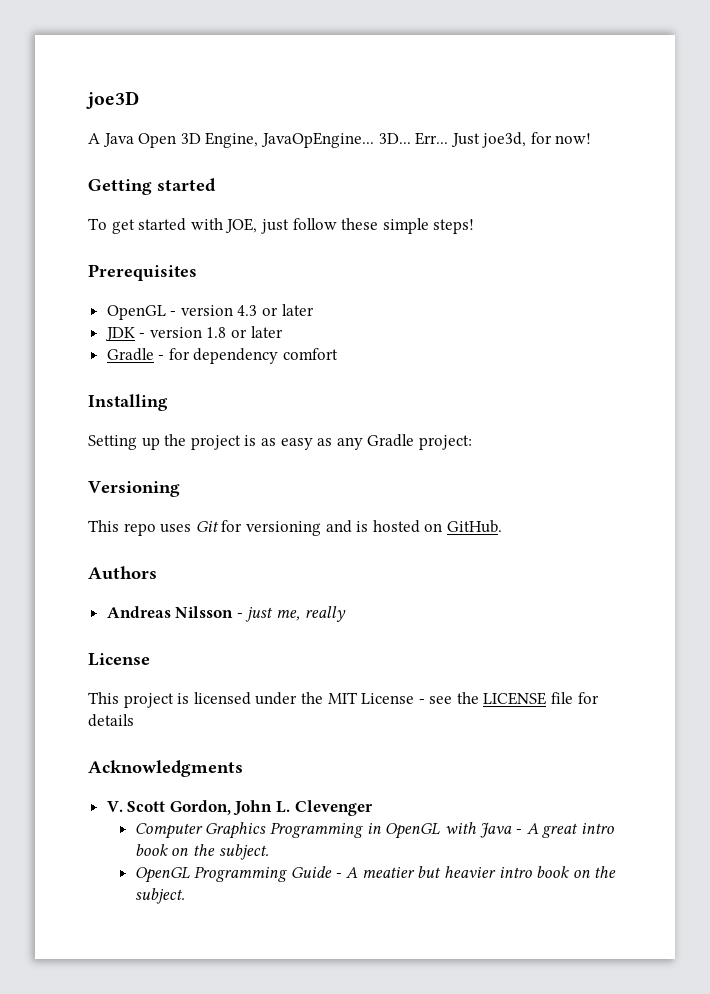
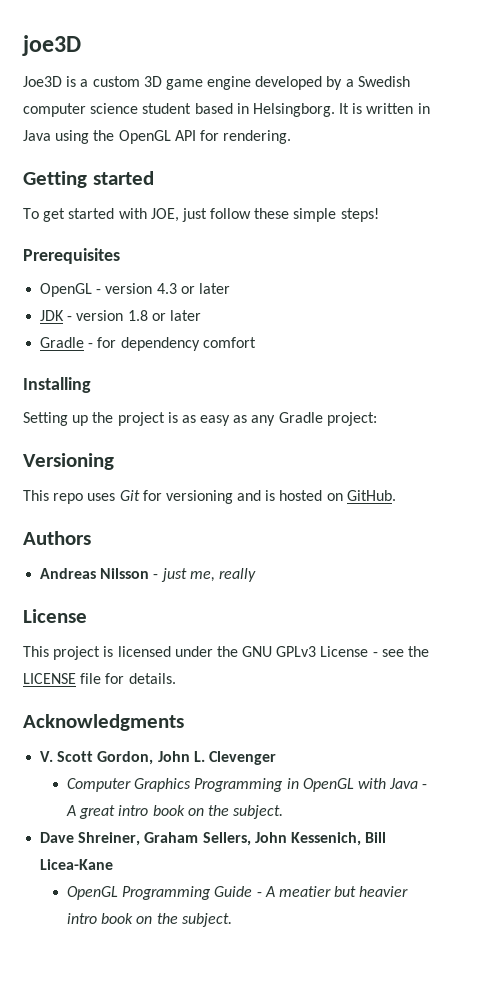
- A Java Open 3D Engine, JavaOpEngine... 3D... Err... Just joe3d, for now!
+ Joe3D is a custom 3D game engine developed by a Swedish computer science student based in Helsingborg. It is written in Java using the OpenGL API for rendering.
- This project is licensed under the MIT License - see the LICENSE file for details
+ This project is licensed under the GNU GPLv3 License - see the LICENSE file for details.
+ Dave Shreiner, Graham Sellers, John Kessenich, Bill Licea-Kane

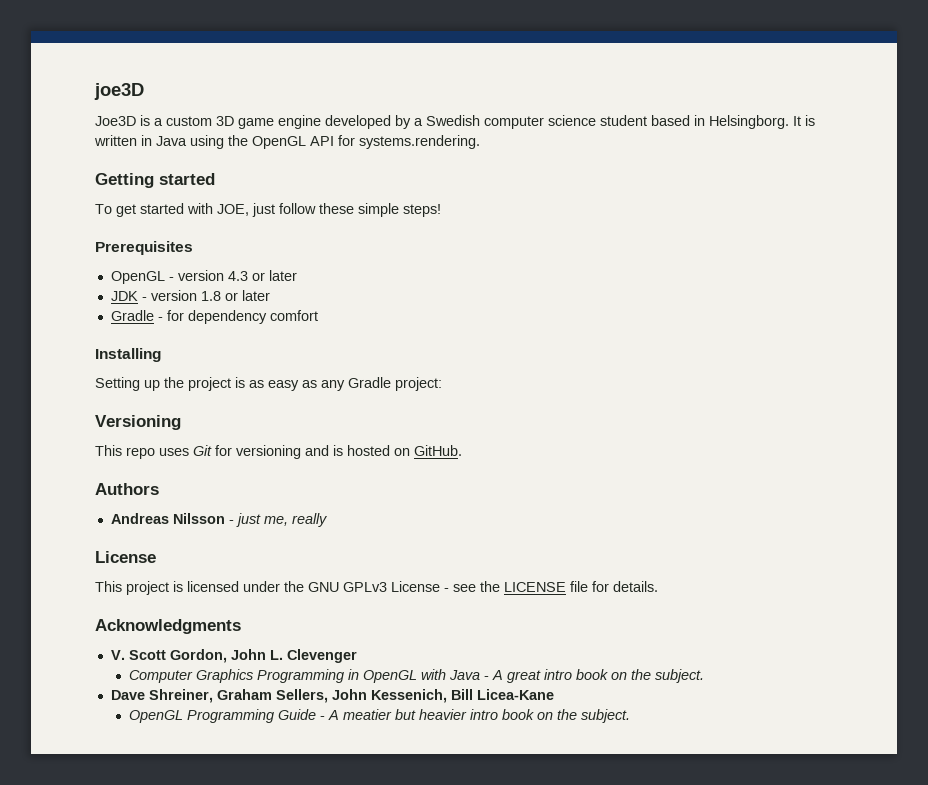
- It is written in Java using the OpenGL API for rendering.
+ It is written in Java using the OpenGL API for systems.rendering.

